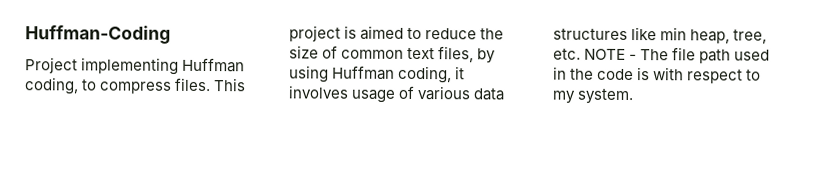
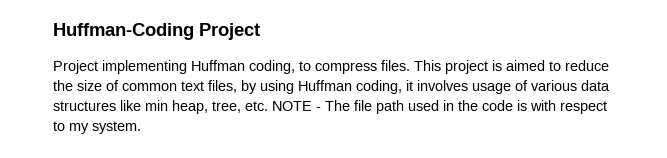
- Huffman-Coding
+ Huffman-Coding Project

